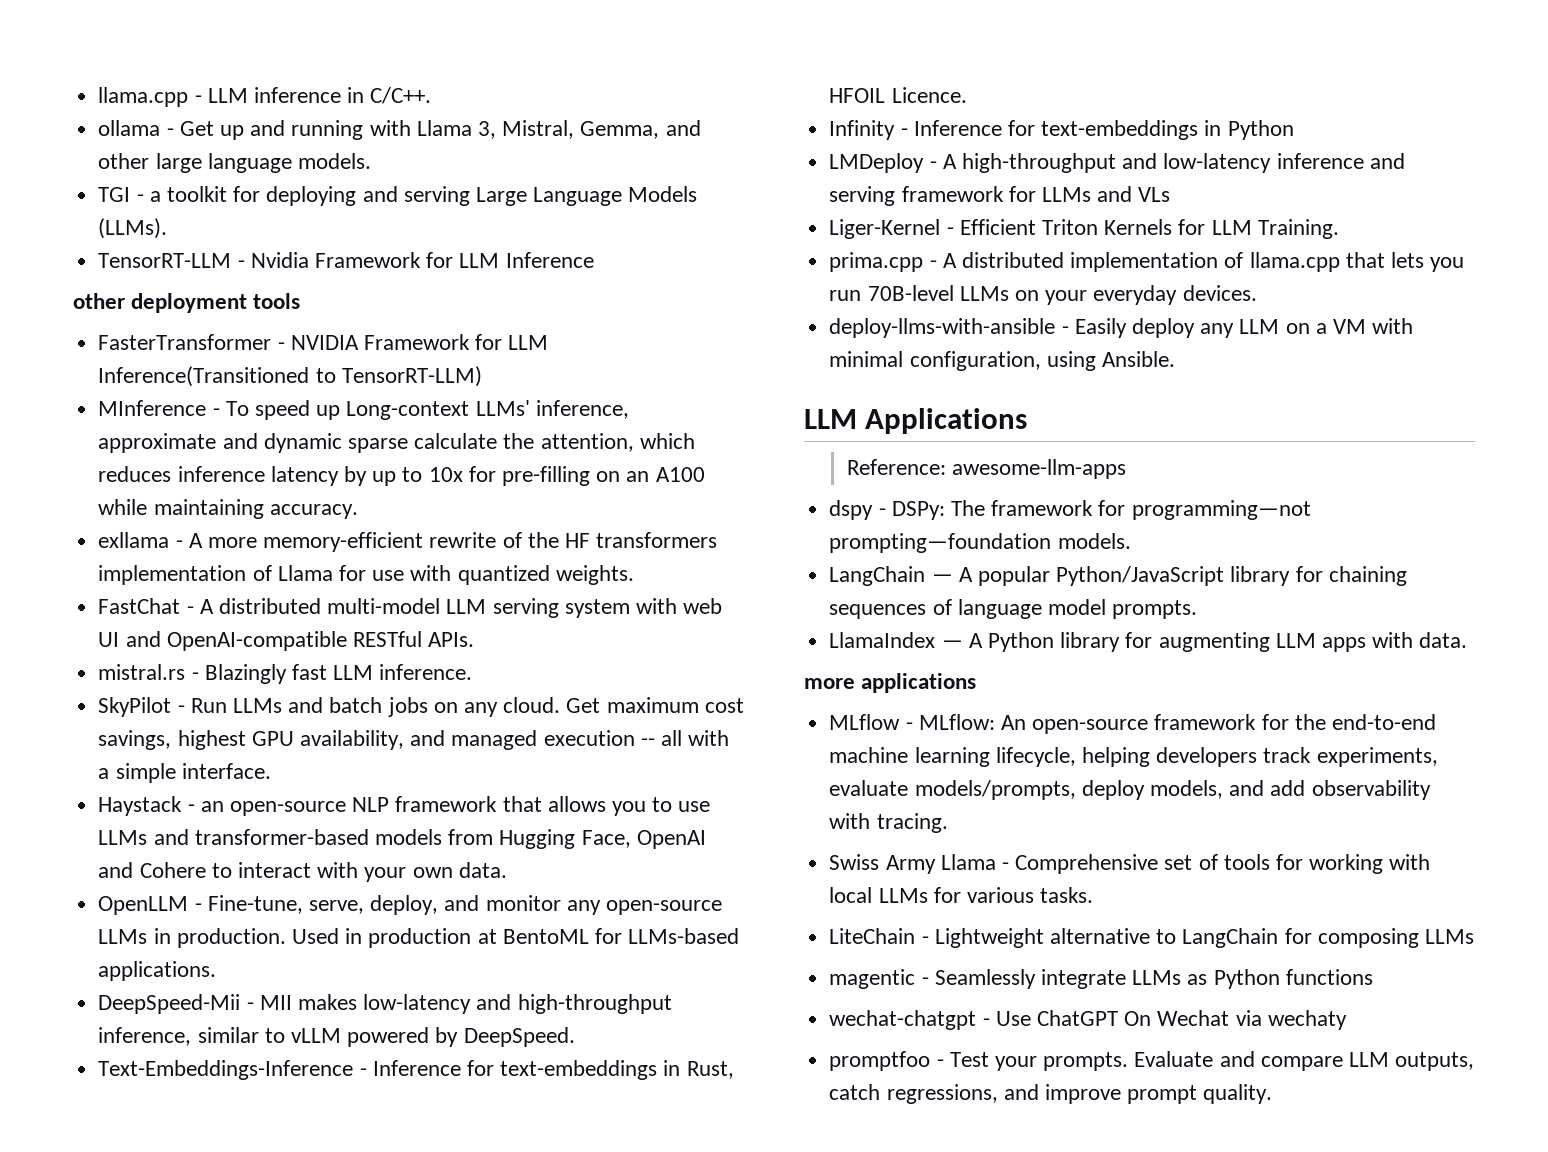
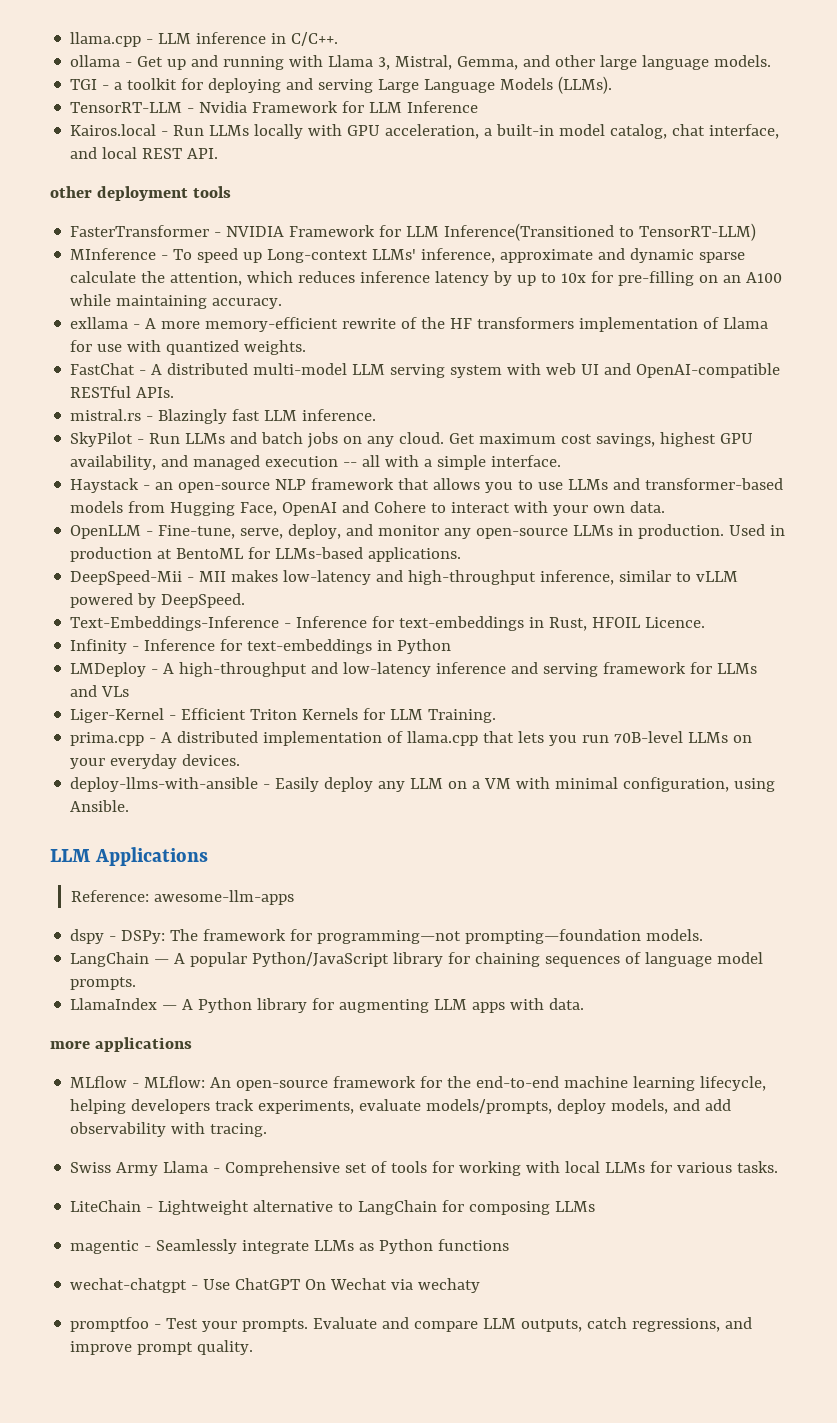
+ Kairos.local - Run LLMs locally with GPU acceleration, a built-in model catalog, chat interface, and local REST API.

